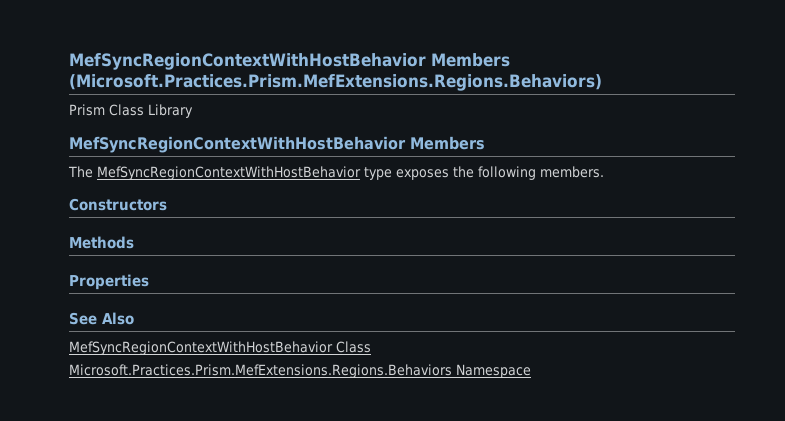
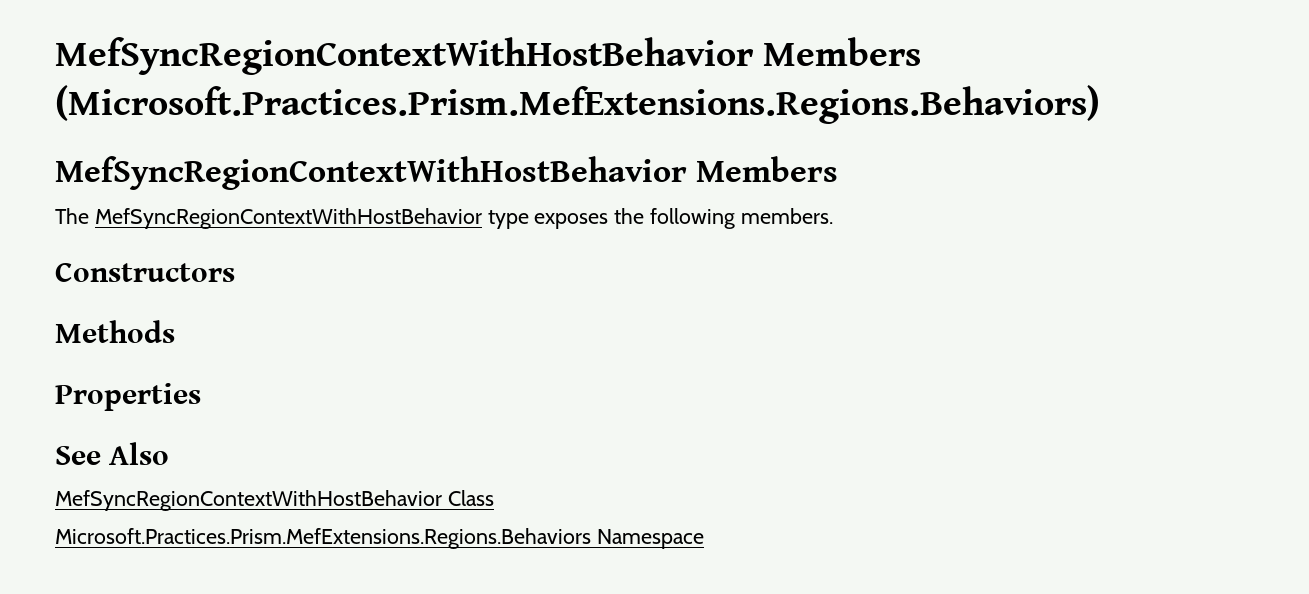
- Prism Class Library

